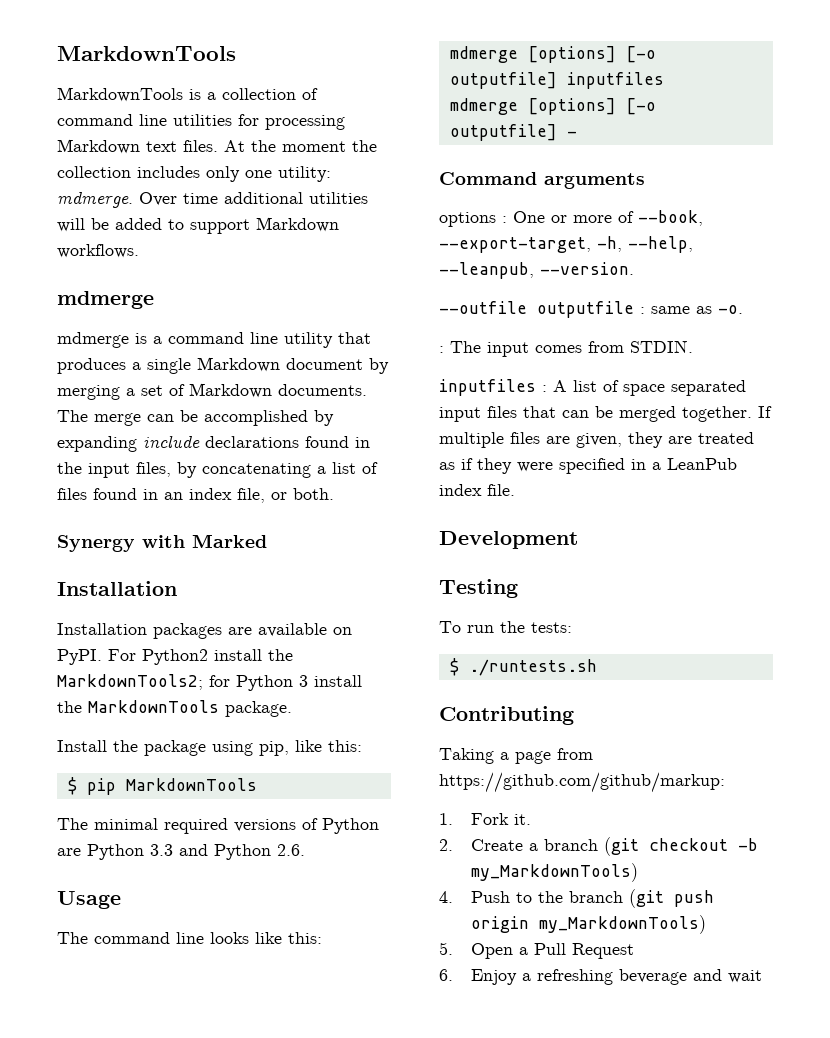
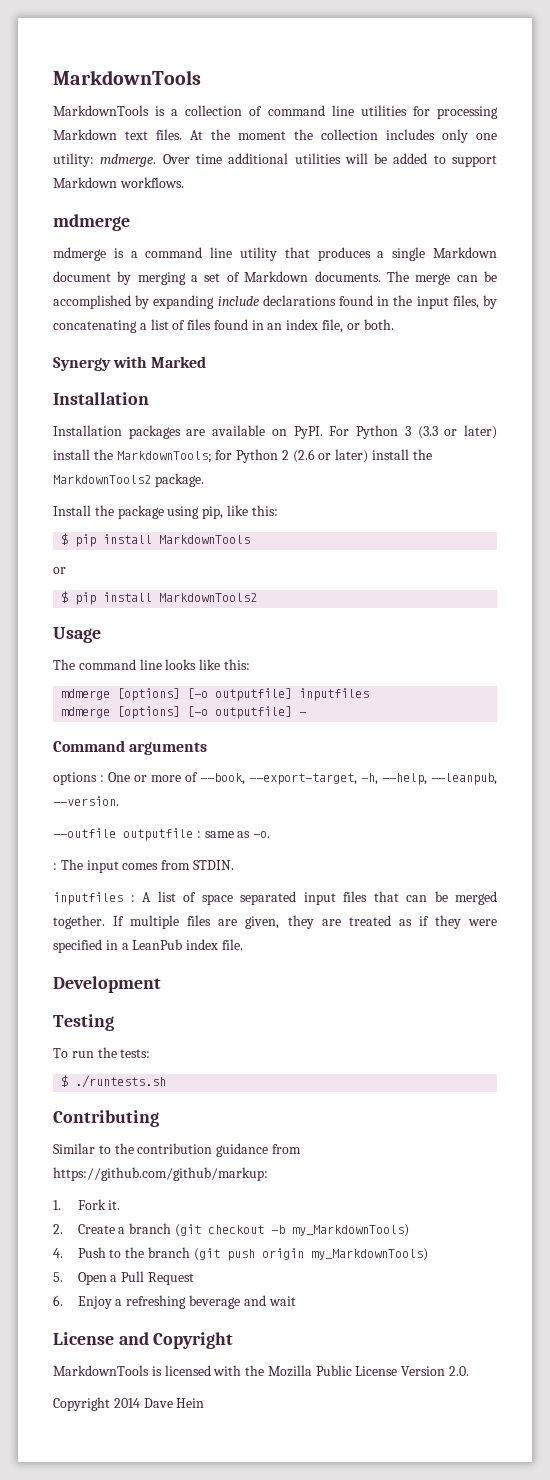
- For Python2 install the MarkdownTools2; for Python 3 install the MarkdownTools package.
+ For Python 3 (3.3 or later) install the MarkdownTools; for Python 2 (2.6 or later) install the MarkdownTools2 package.
- $ pip MarkdownTools
- The minimal required versions of Python are Python 3.3 and Python 2.6.
+ $ pip install MarkdownTools
+ or
+ $ pip install MarkdownTools2
- Taking a page from https://github.com/github/markup:
+ Similar to the contribution guidance from https://github.com/github/markup:
+ License and Copyright
+ MarkdownTools is licensed with the Mozilla Public License Version 2.0.
+ Copyright 2014 Dave Hein

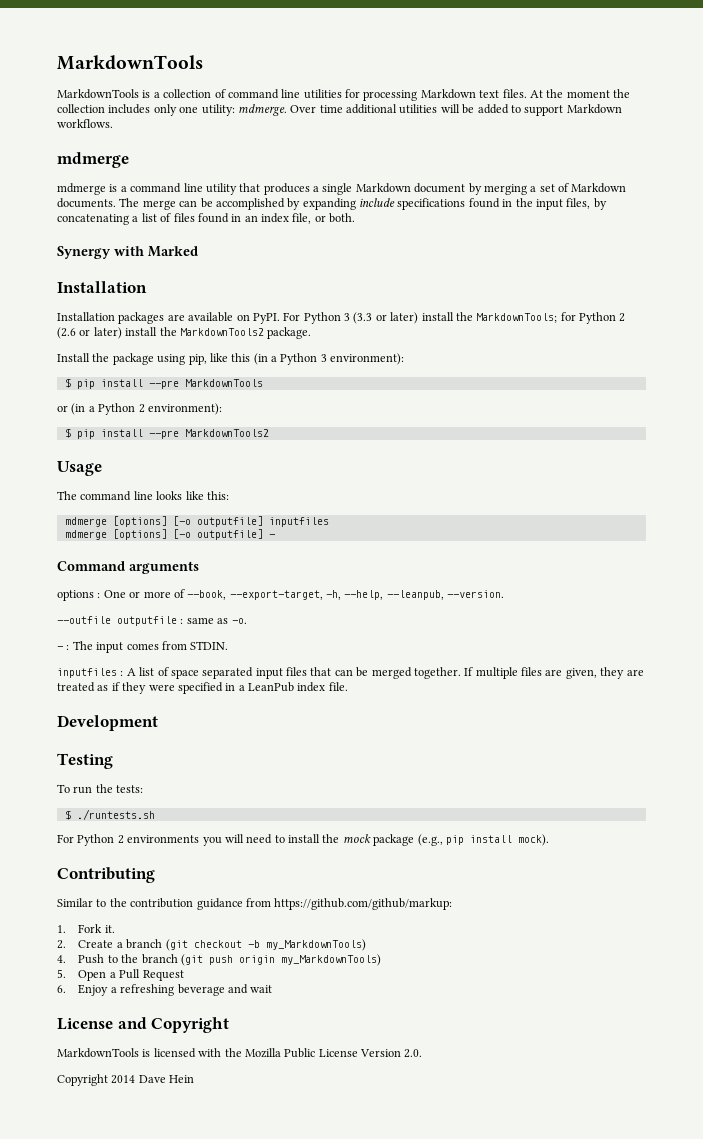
- The merge can be accomplished by expanding include declarations found in the input files, by concatenating a list of files found in an index file, or both.
+ The merge can be accomplished by expanding include specifications found in the input files, by concatenating a list of files found in an index file, or both.
- Install the package using pip, like this:
- $ pip install MarkdownTools
- or
- $ pip install MarkdownTools2
+ Install the package using pip, like this (in a Python 3 environment):
+ $ pip install --pre MarkdownTools
+ or (in a Python 2 environment):
+ $ pip install --pre MarkdownTools2
- : The input comes from STDIN.
+ - : The input comes from STDIN.
+ For Python 2 environments you will need to install the mock package (e.g., pip install mock).

